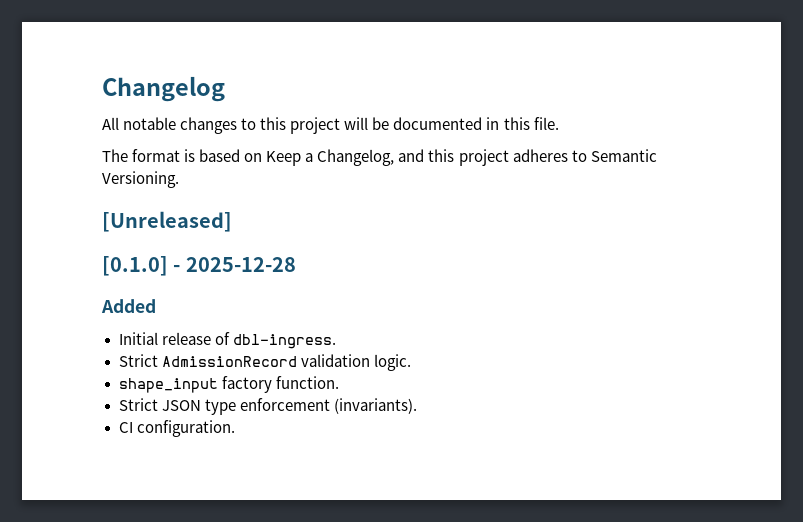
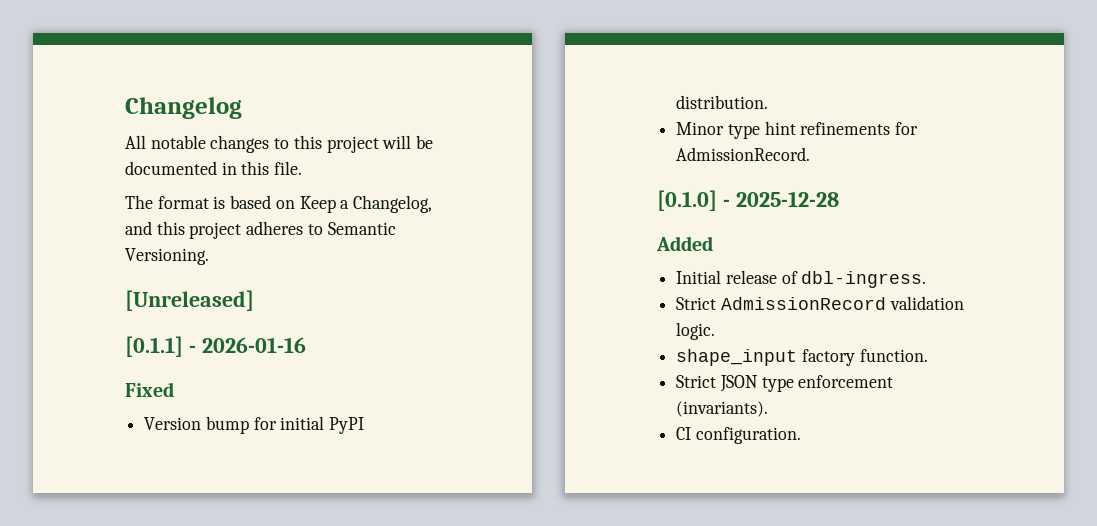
+ [0.1.1] - 2026-01-16
+ Fixed
+ Version bump for initial PyPI distribution.
+ Minor type hint refinements for AdmissionRecord.

